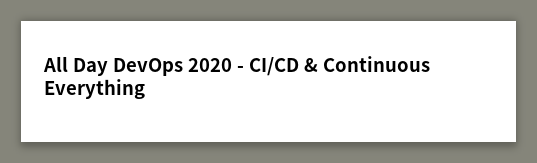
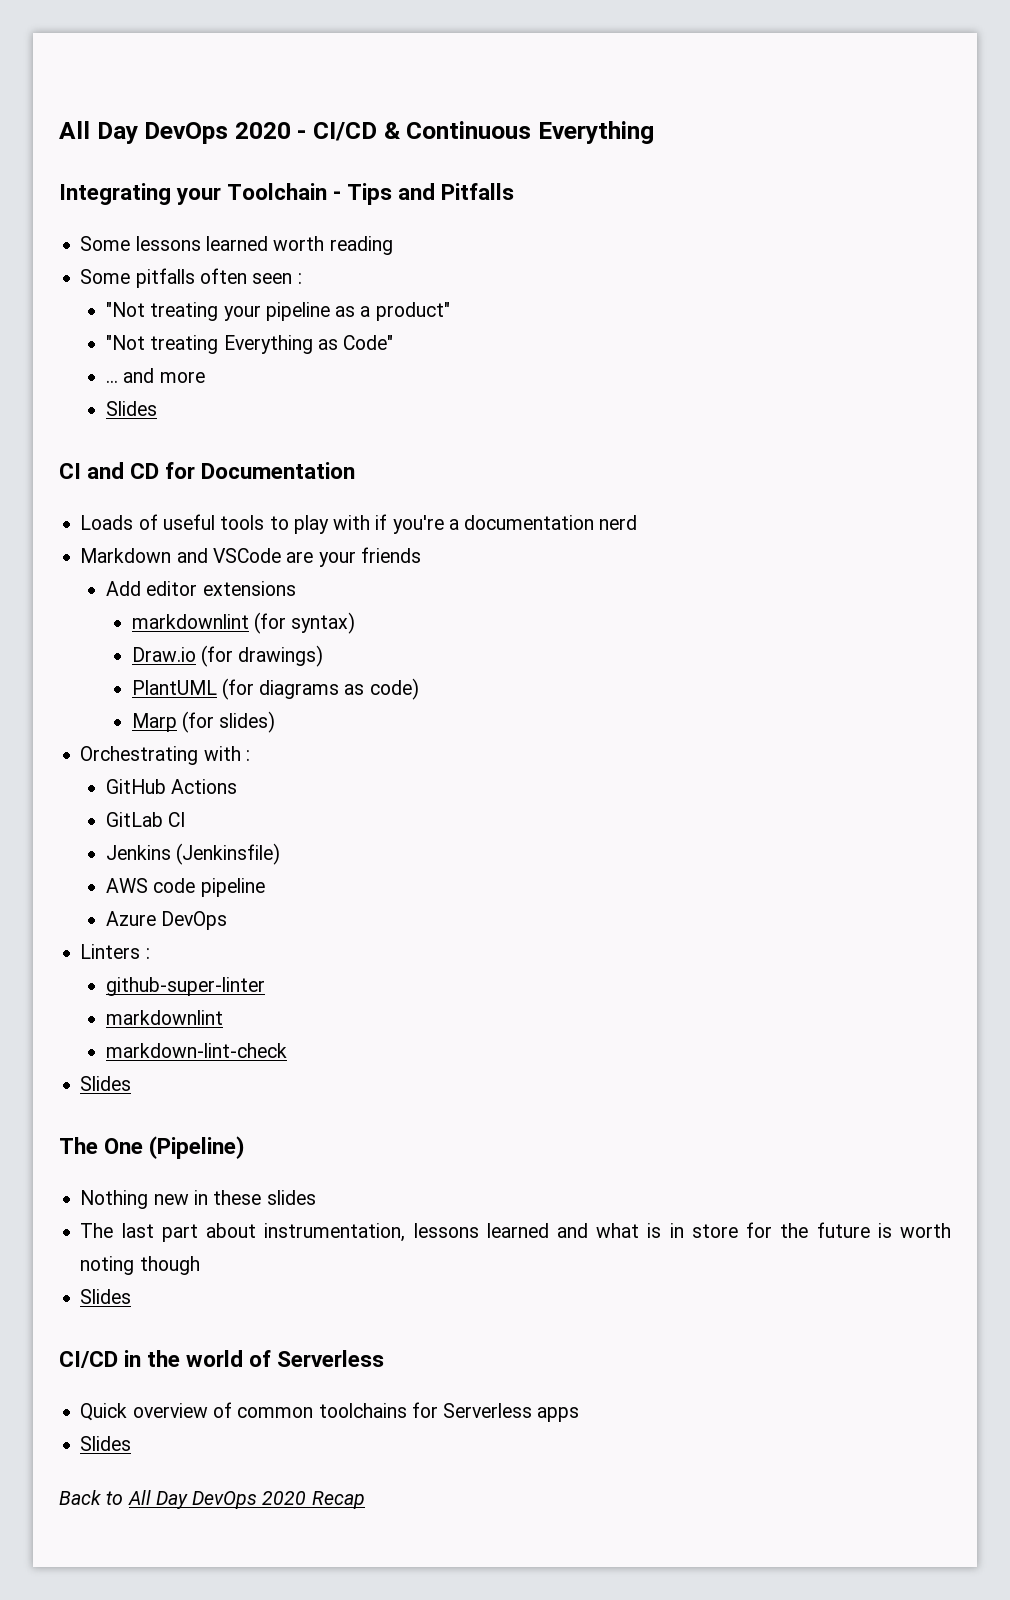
+ Integrating your Toolchain - Tips and Pitfalls
+ Some lessons learned worth reading
+ Some pitfalls often seen :
+ "Not treating your pipeline as a product"
+ "Not treating Everything as Code"
+ ... and more
+ Slides
+ CI and CD for Documentation
+ Loads of useful tools to play with if you're a documentation nerd
+ Markdown and VSCode are your friends
+ Add editor extensions
+ markdownlint (for syntax)
+ Draw.io (for drawings)
+ PlantUML (for diagrams as code)
+ Marp (for slides)
+ Orchestrating with :
+ GitHub Actions
+ GitLab CI
+ Jenkins (Jenkinsfile)
+ AWS code pipeline
+ Azure DevOps
+ Linters :
+ github-super-linter
+ markdownlint
+ markdown-lint-check
+ Slides
+ The One (Pipeline)
+ Nothing new in these slides
+ The last part about instrumentation, lessons learned and what is in store for the future is worth noting though
+ Slides
+ CI/CD in the world of Serverless
+ Quick overview of common toolchains for Serverless apps
+ Slides
+ Back to All Day DevOps 2020 Recap

